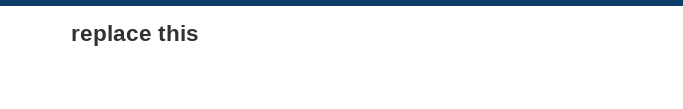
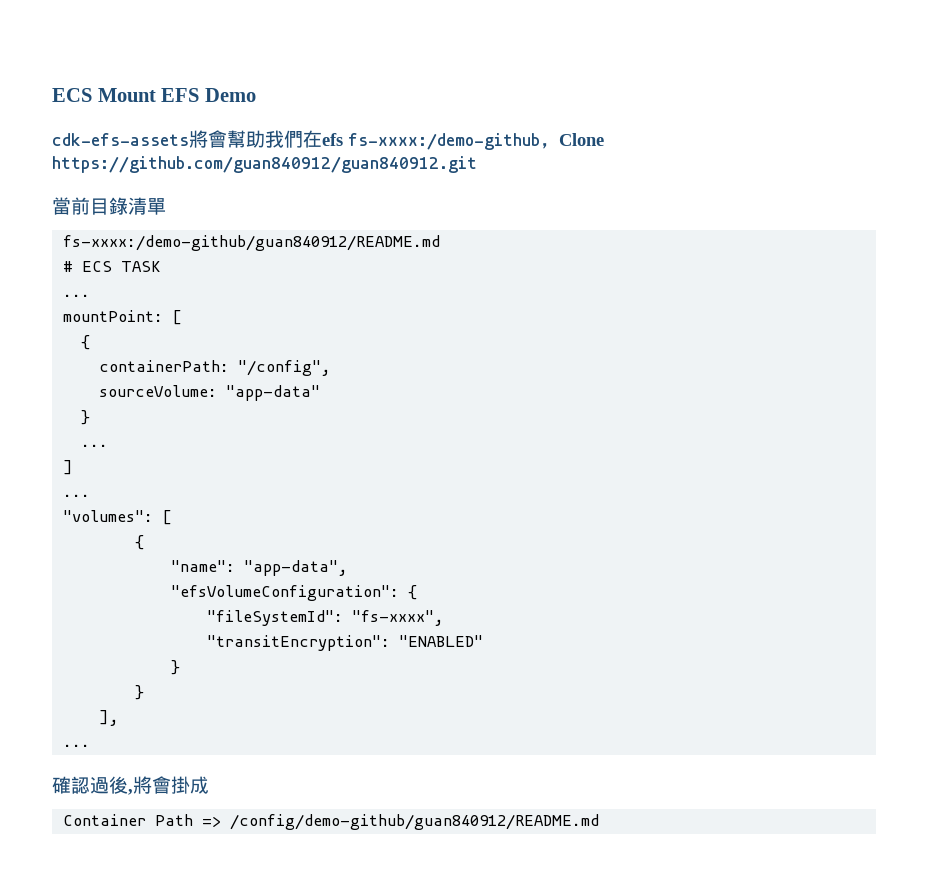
- replace this
+ ECS Mount EFS Demo
+ cdk-efs-assets將會幫助我們在efs fs-xxxx:/demo-github，Clone https://github.com/guan840912/guan840912.git
+ 當前目錄清單
+ fs-xxxx:/demo-github/guan840912/README.md
+ # ECS TASK
+ ...
+ mountPoint: [
+ {
+ containerPath: "/config",
+ sourceVolume: "app-data"
+ }
+ ...
+ ]
+ ...
+ "volumes": [
+ {
+ "name": "app-data",
+ "efsVolumeConfiguration": {
+ "fileSystemId": "fs-xxxx",
+ "transitEncryption": "ENABLED"
+ }
+ }
+ ],
+ ...
+ 確認過後,將會掛成
+ Container Path => /config/demo-github/guan840912/README.md

